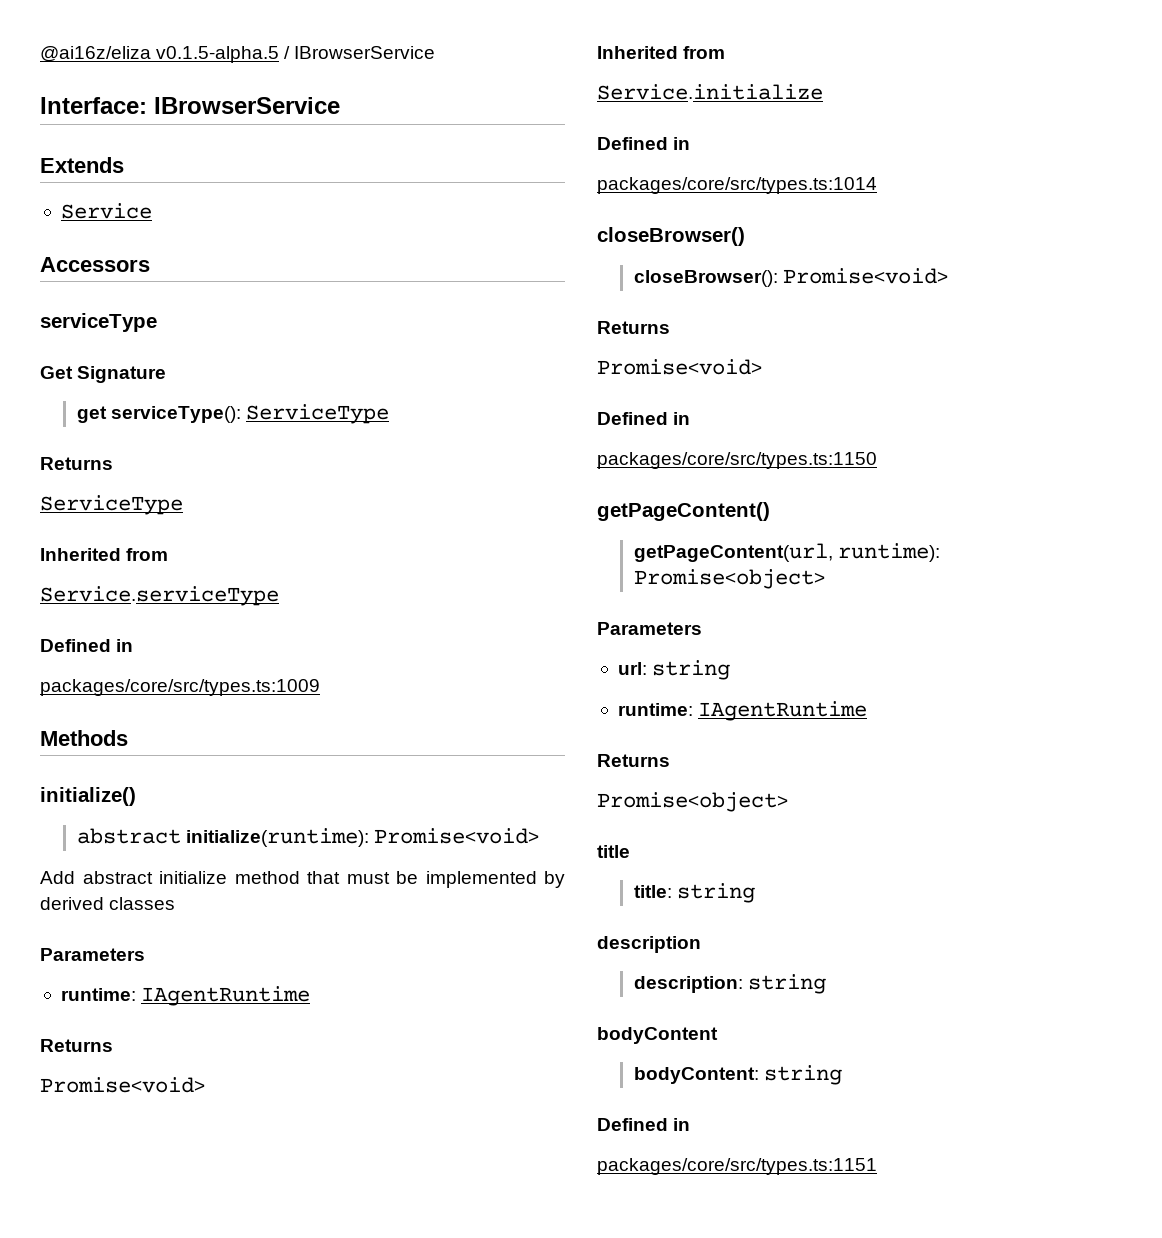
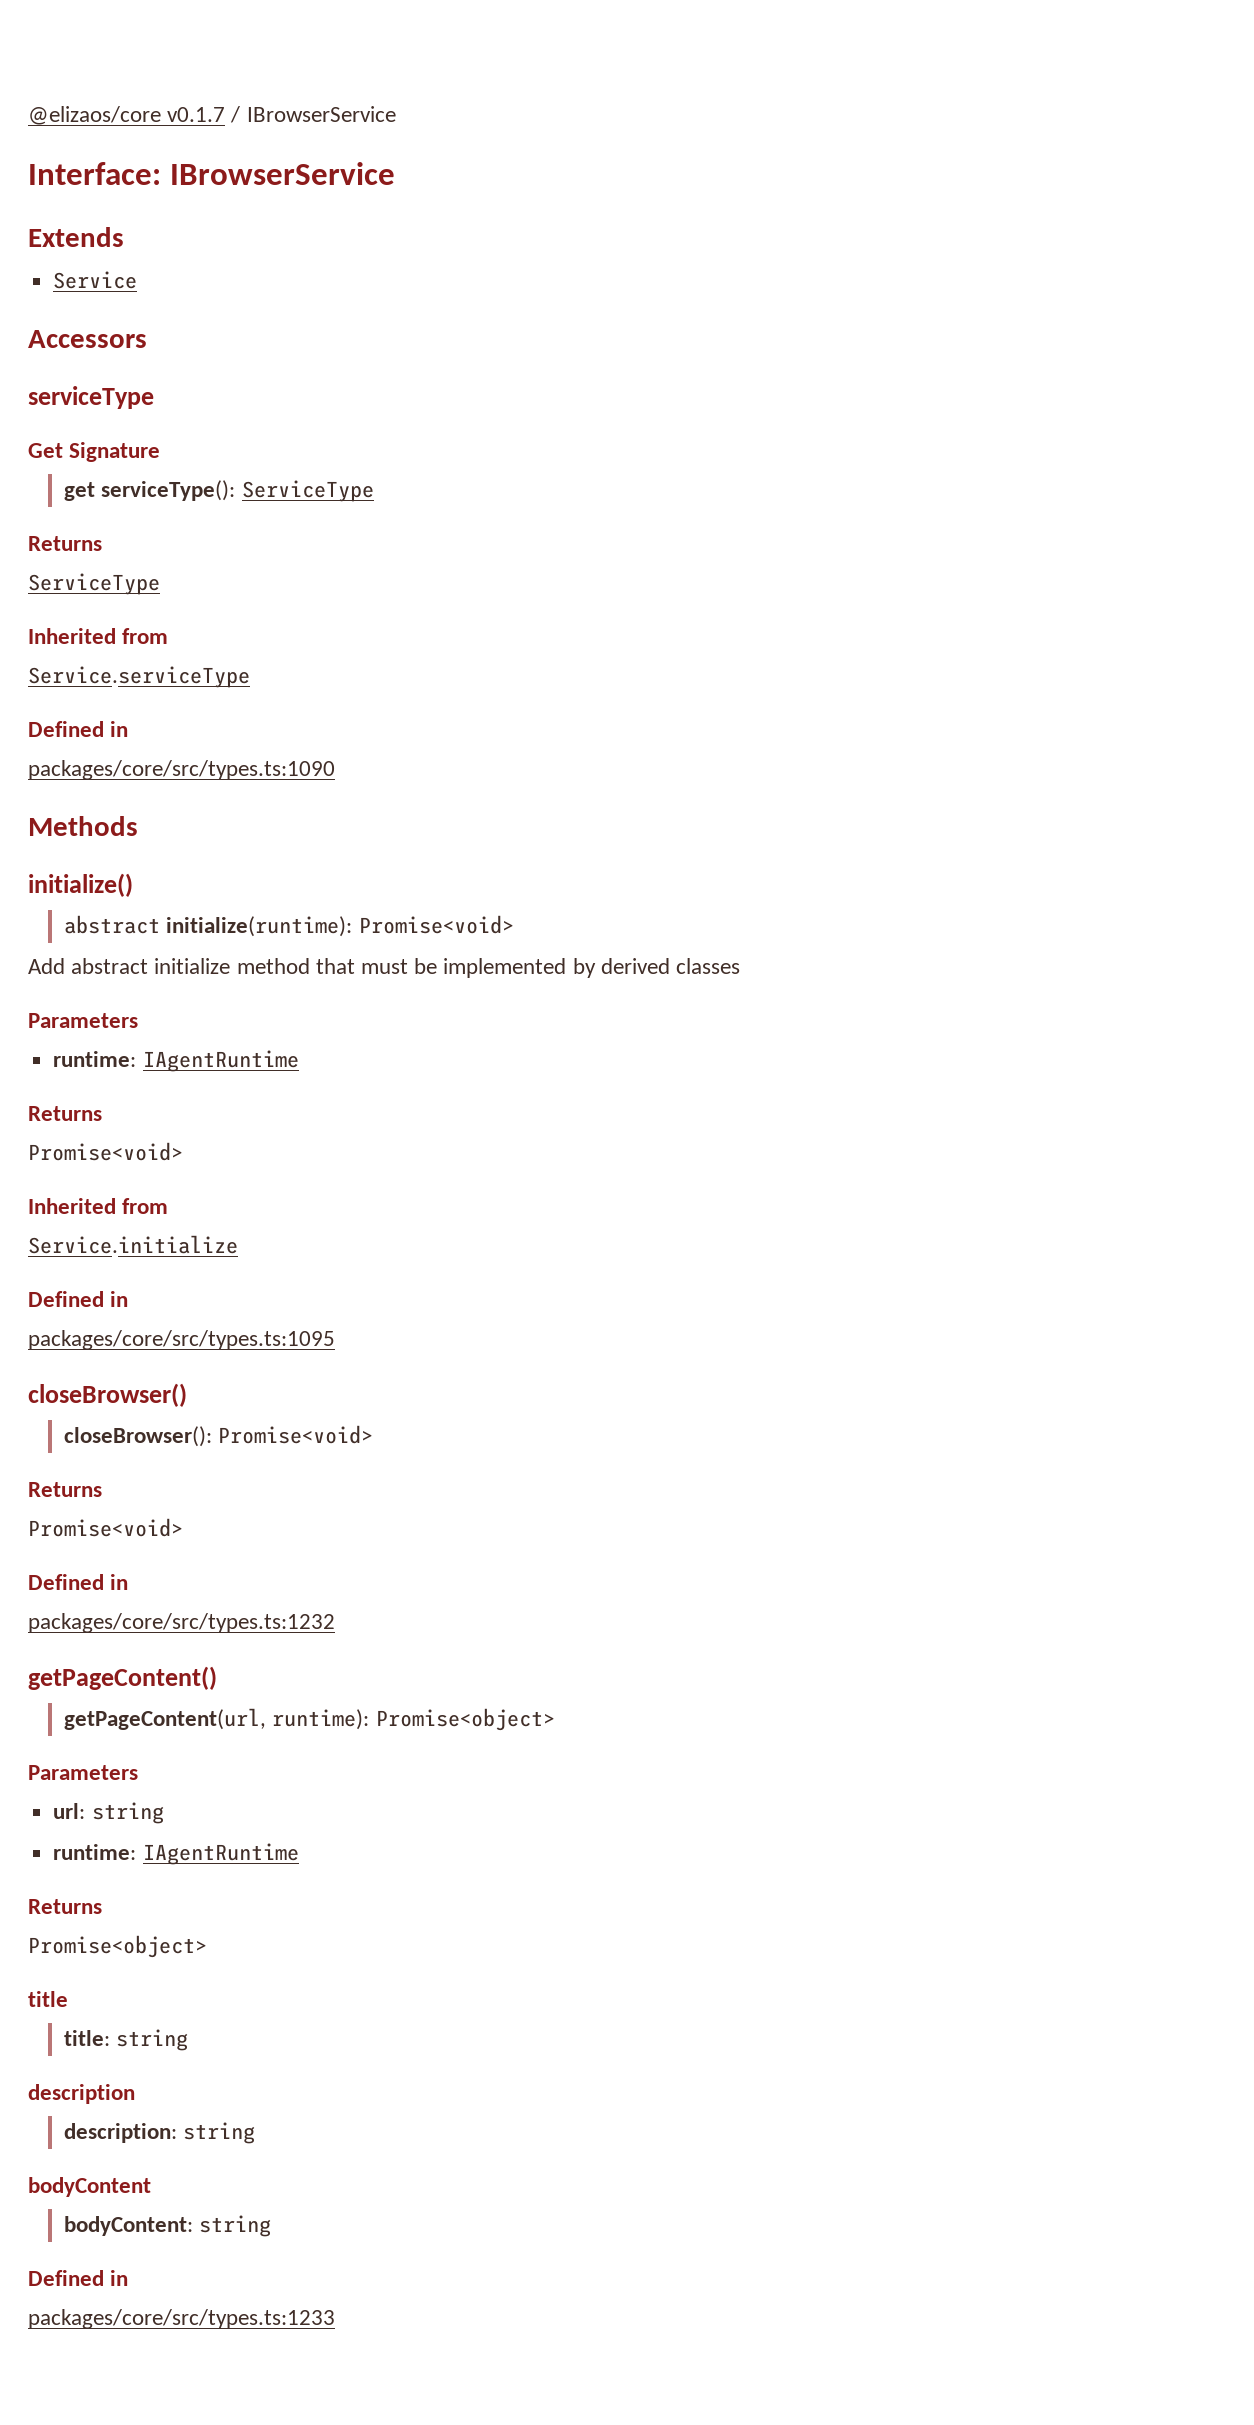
- @ai16z/eliza v0.1.5-alpha.5 / IBrowserService
+ @elizaos/core v0.1.7 / IBrowserService
- packages/core/src/types.ts:1009
+ packages/core/src/types.ts:1090
- packages/core/src/types.ts:1014
+ packages/core/src/types.ts:1095
- packages/core/src/types.ts:1150
+ packages/core/src/types.ts:1232
- packages/core/src/types.ts:1151
+ packages/core/src/types.ts:1233

